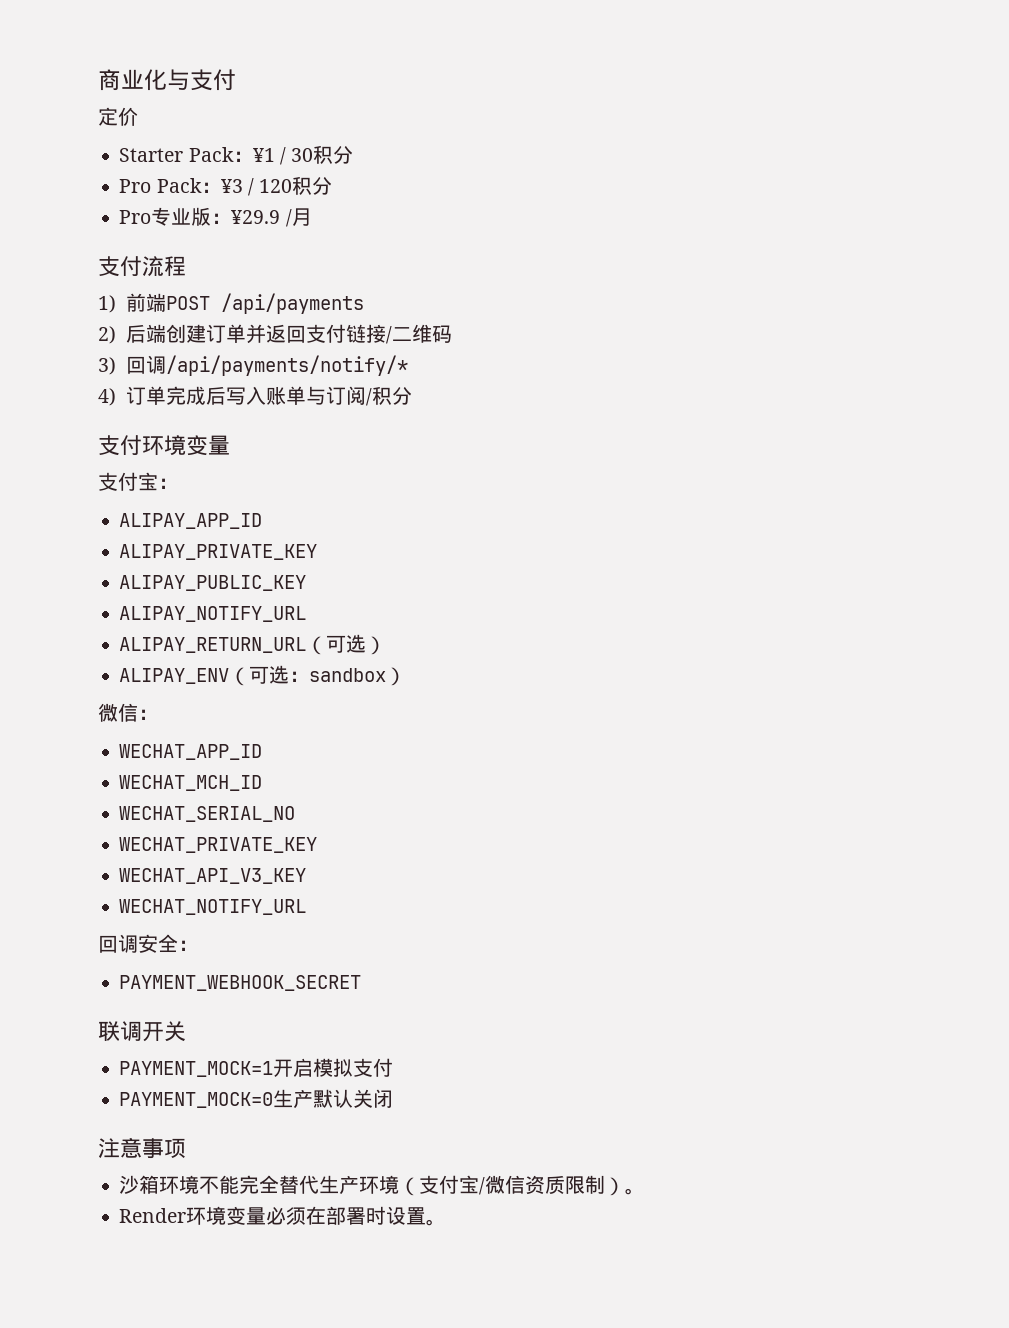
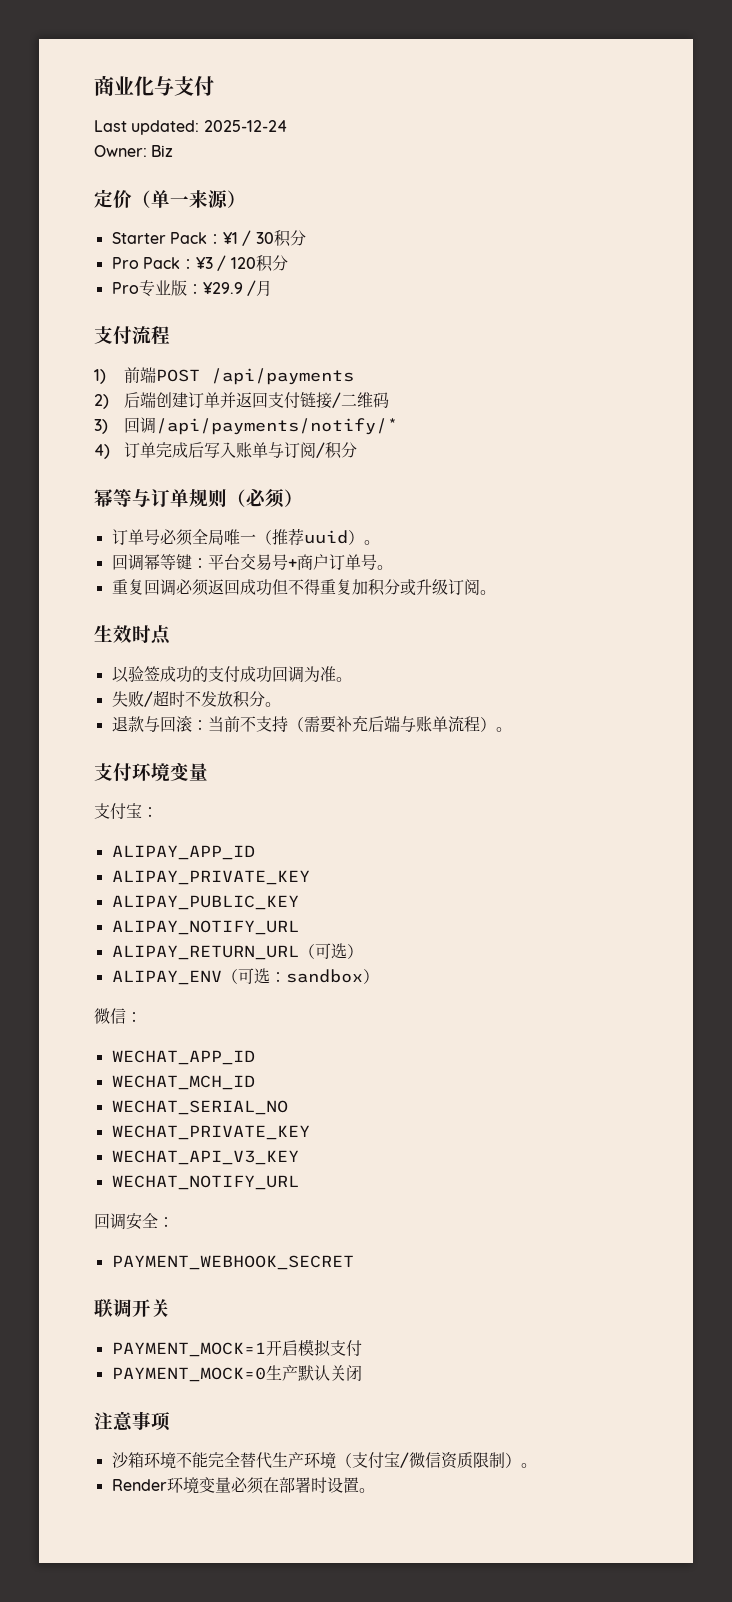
- 定价
+ Last updated: 2025-12-24
+ Owner: Biz
+ 定价（单一来源）
+ 幂等与订单规则（必须）
+ 订单号必须全局唯一（推荐uuid）。
+ 回调幂等键：平台交易号+商户订单号。
+ 重复回调必须返回成功但不得重复加积分或升级订阅。
+ 生效时点
+ 以验签成功的支付成功回调为准。
+ 失败/超时不发放积分。
+ 退款与回滚：当前不支持（需要补充后端与账单流程）。

